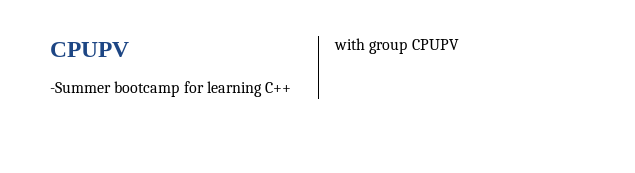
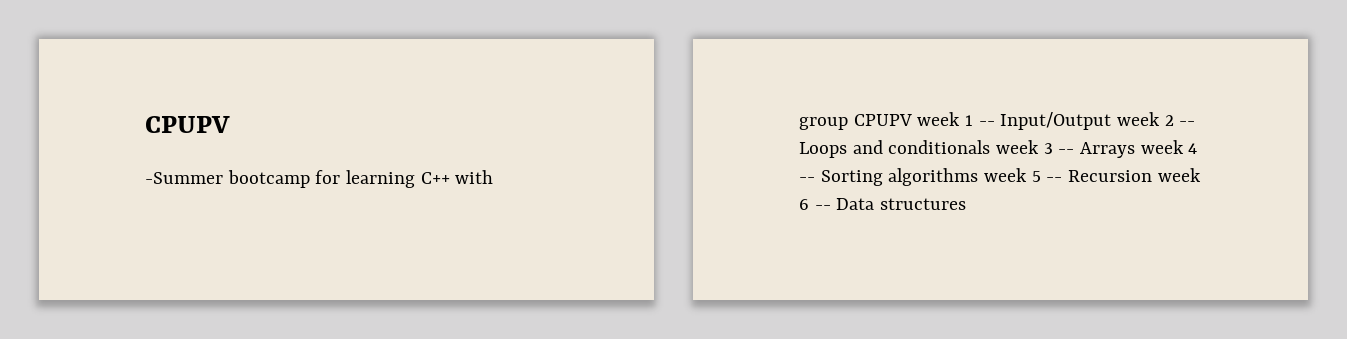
- -Summer bootcamp for learning C++ with group CPUPV
+ -Summer bootcamp for learning C++ with group CPUPV week 1 -- Input/Output week 2 -- Loops and conditionals week 3 -- Arrays week 4 -- Sorting algorithms week 5 -- Recursion week 6 -- Data structures

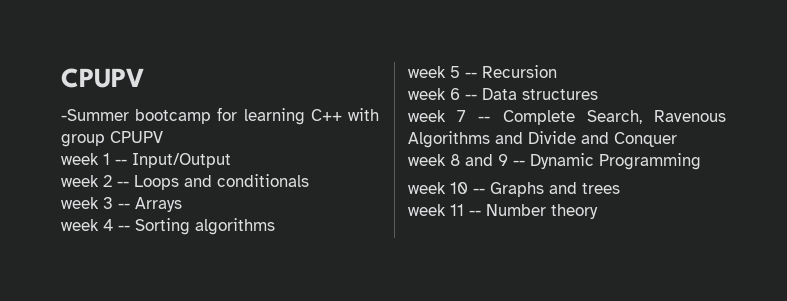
- -Summer bootcamp for learning C++ with group CPUPV week 1 -- Input/Output week 2 -- Loops and conditionals week 3 -- Arrays week 4 -- Sorting algorithms week 5 -- Recursion week 6 -- Data structures
+ -Summer bootcamp for learning C++ with group CPUPV
+ week 1 -- Input/Output
+ week 2 -- Loops and conditionals
+ week 3 -- Arrays
+ week 4 -- Sorting algorithms
+ week 5 -- Recursion
+ week 6 -- Data structures
+ week 7 -- Complete Search, Ravenous Algorithms and Divide and Conquer
+ week 8 and 9 -- Dynamic Programming
+ week 10 -- Graphs and trees
+ week 11 -- Number theory

